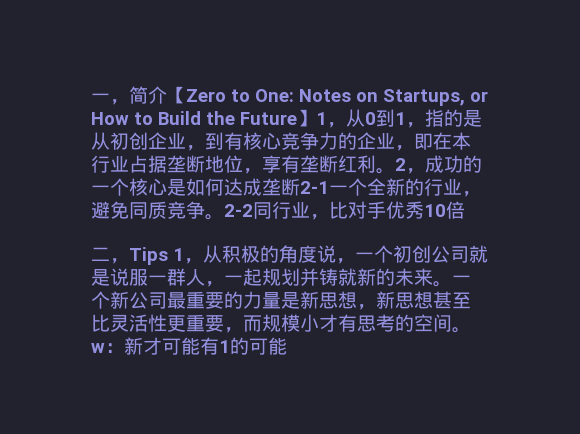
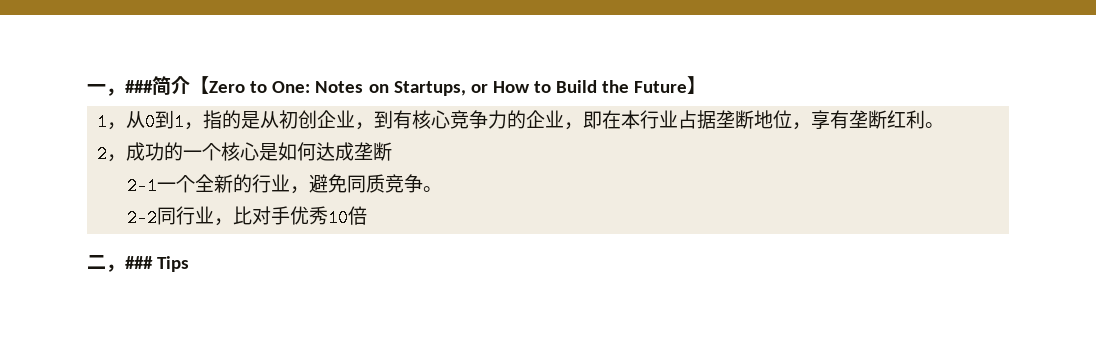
- 一，简介【Zero to One:
+ 一，###简介【Zero to One:
- Notes on Startups, or How to Build the Future】1，从0到1，指的是从初创企业，到有核心竞争力的企业，即在本行业占据垄断地位，享有垄断红利。2，成功的一个核心是如何达成垄断2-1一个全新的行业，避免同质竞争。2-2同行业，比对手优秀10倍
+ Notes on Startups, or How to Build the Future】
+ 1，从0到1，指的是从初创企业，到有核心竞争力的企业，即在本行业占据垄断地位，享有垄断红利。
+ 2，成功的一个核心是如何达成垄断
+ 2-1一个全新的行业，避免同质竞争。
+ 2-2同行业，比对手优秀10倍
- 二，Tips 1，从积极的角度说，一个初创公司就是说服一群人，一起规划并铸就新的未来。一个新公司最重要的力量是新思想，新思想甚至比灵活性更重要，而规模小才有思考的空间。w：新才可能有1的可能
+ 二，### Tips

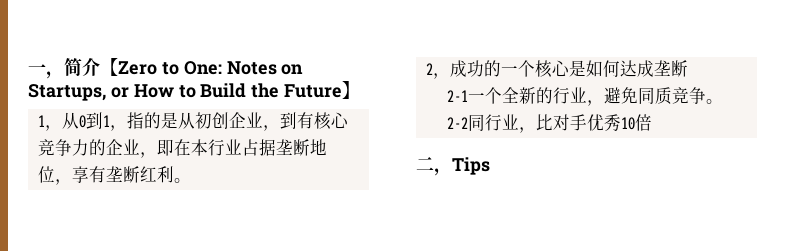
- 一，###简介【Zero to One: Notes on Startups, or How to Build the Future】
+ 一，简介【Zero to One: Notes on Startups, or How to Build the Future】
- 二，### Tips
+ 二，Tips

